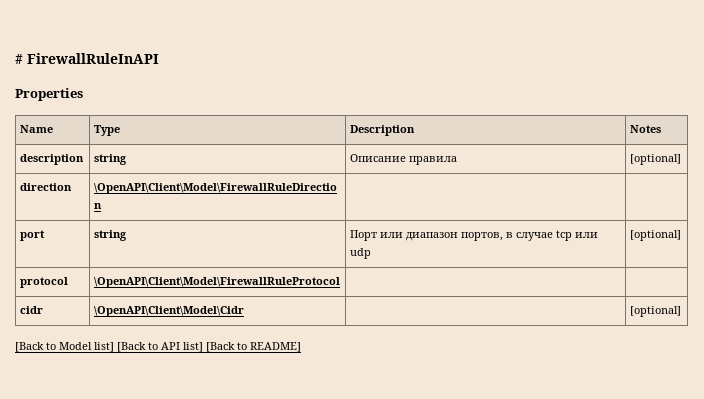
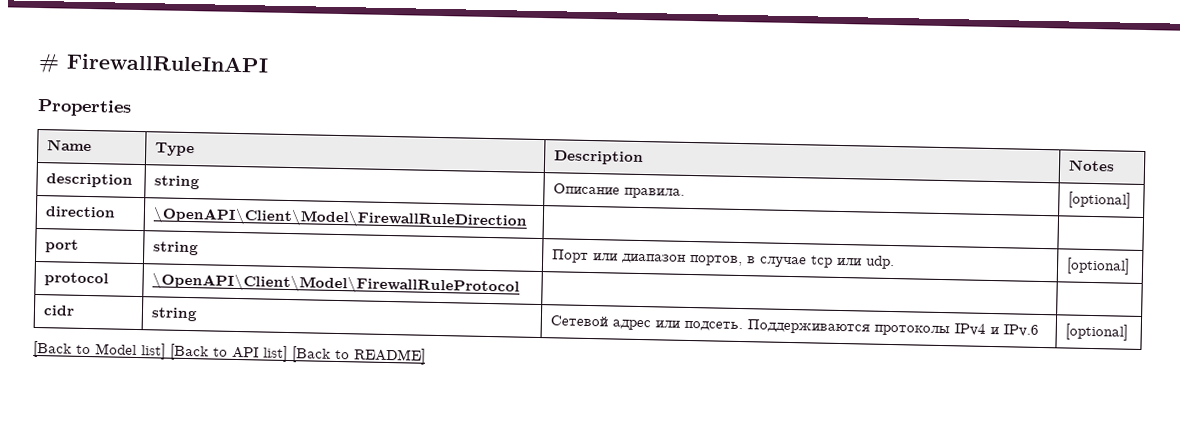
- description | string | Описание правила | [optional]
+ description | string | Описание правила. | [optional]
- port | string | Порт или диапазон портов, в случае tcp или udp | [optional]
+ port | string | Порт или диапазон портов, в случае tcp или udp. | [optional]
- cidr | \OpenAPI\Client\Model\Cidr | | [optional]
+ cidr | string | Сетевой адрес или подсеть. Поддерживаются протоколы IPv4 и IPv.6 | [optional]

